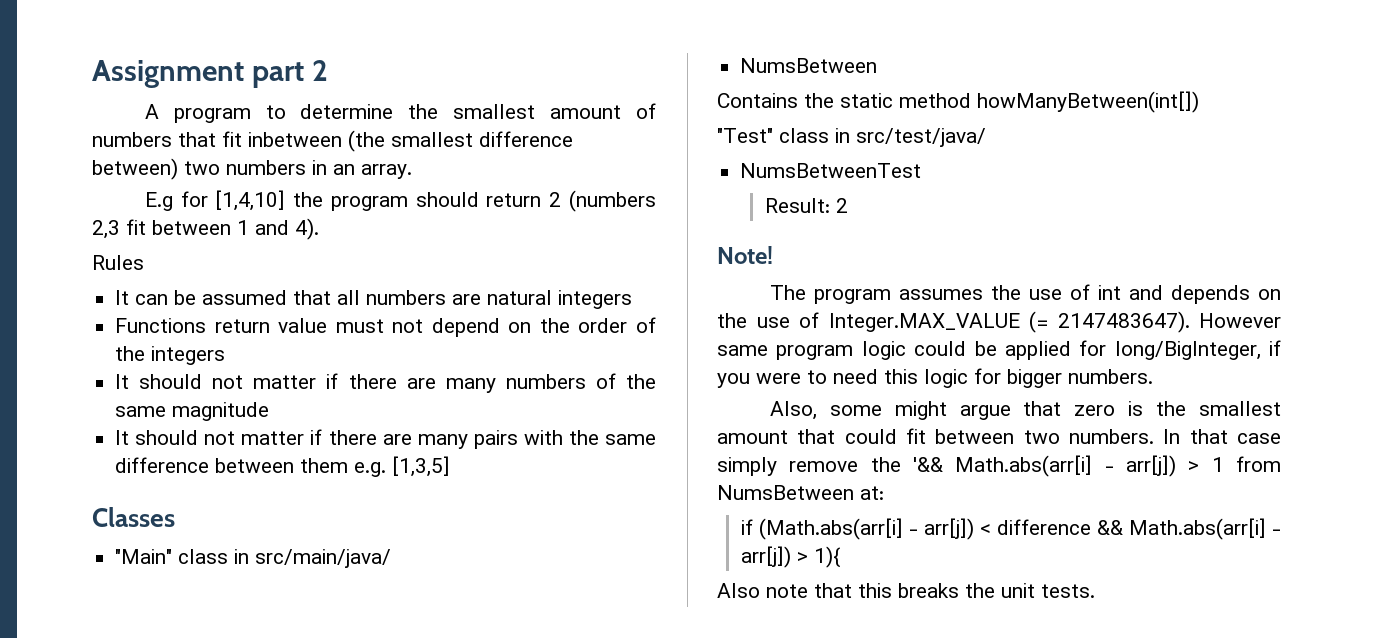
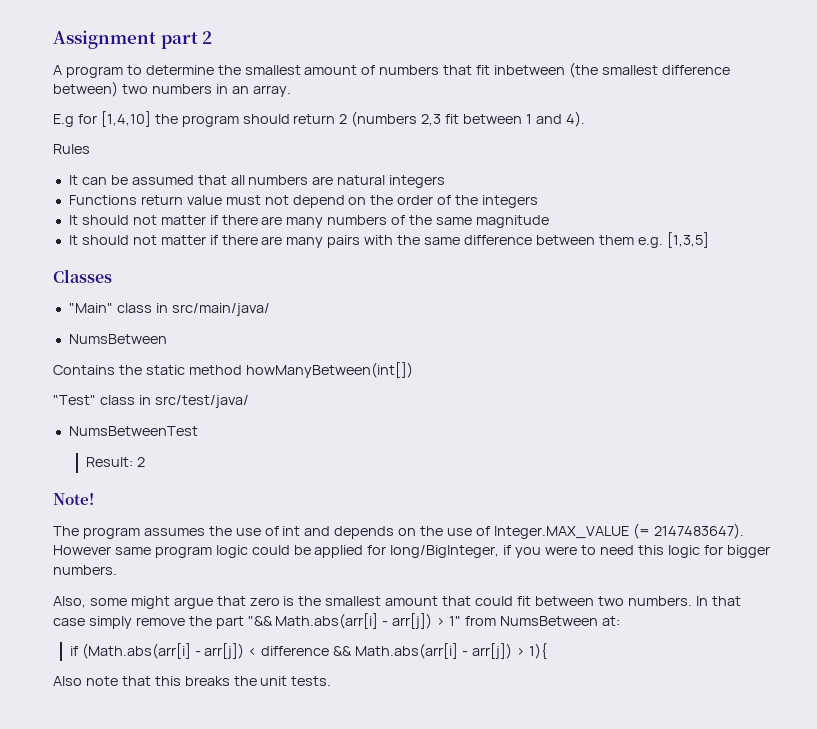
- In that case simply remove the '&& Math.abs(arr[i] - arr[j]) > 1 from NumsBetween at:
+ In that case simply remove the part "&& Math.abs(arr[i] - arr[j]) > 1" from NumsBetween at:

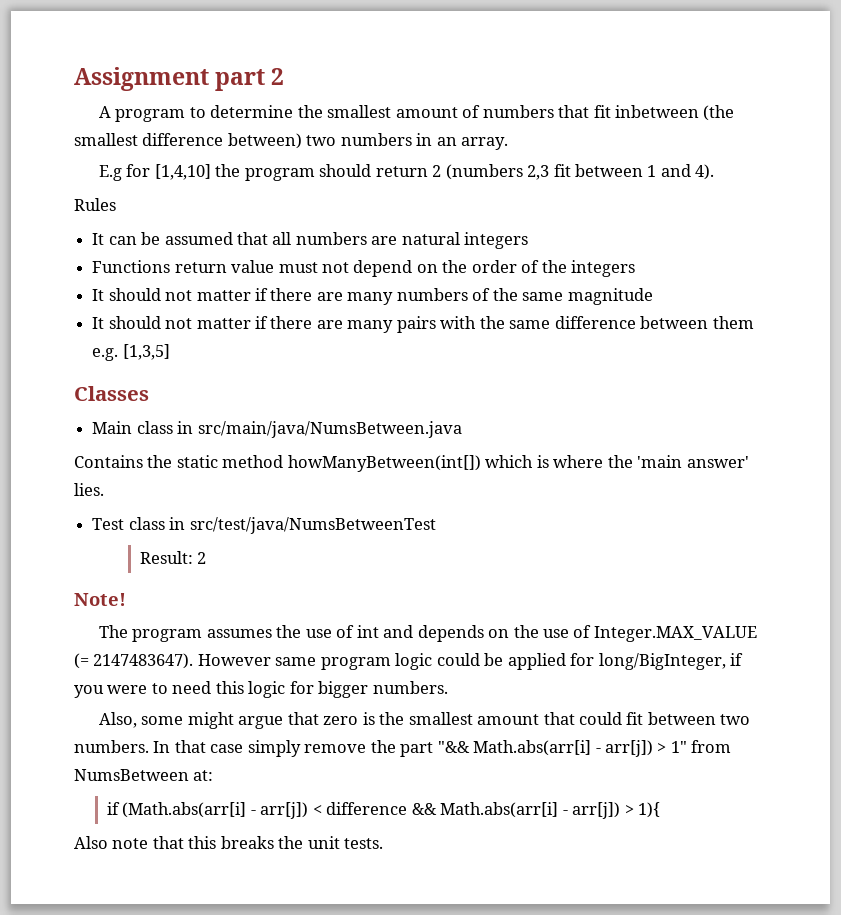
- "Main" class in src/main/java/
- NumsBetween
+ Main class in src/main/java/NumsBetween.java
- Contains the static method howManyBetween(int[])
- "Test" class in src/test/java/
- NumsBetweenTest
+ Contains the static method howManyBetween(int[]) which is where the 'main answer' lies.
+ Test class in src/test/java/NumsBetweenTest

